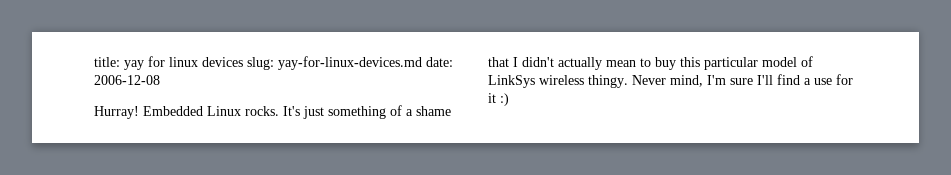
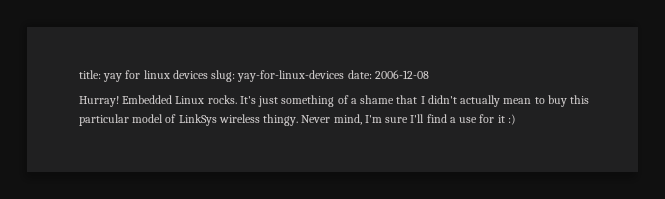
- title: yay for linux devices slug: yay-for-linux-devices.md date: 2006-12-08
+ title: yay for linux devices slug: yay-for-linux-devices date: 2006-12-08

